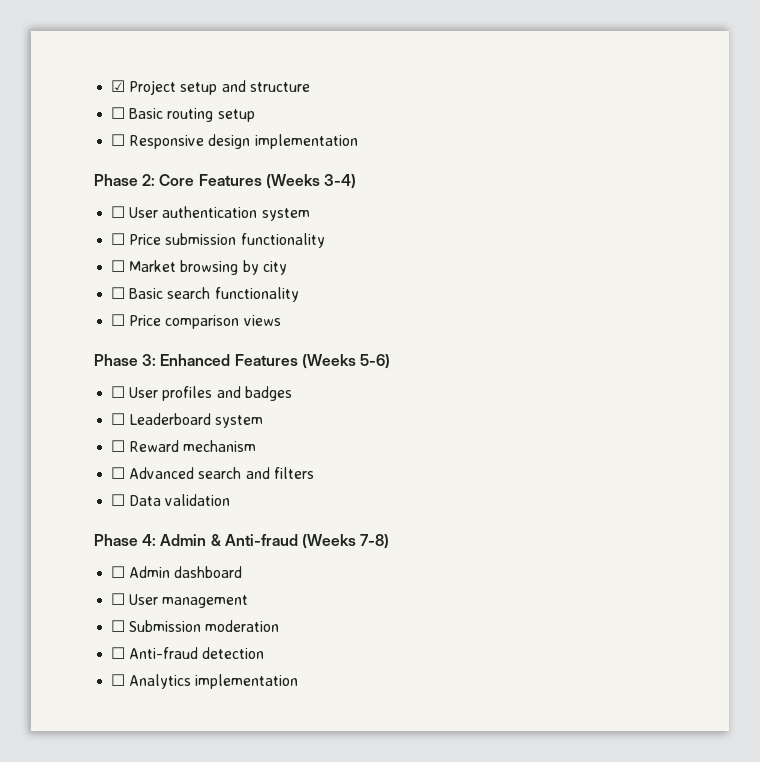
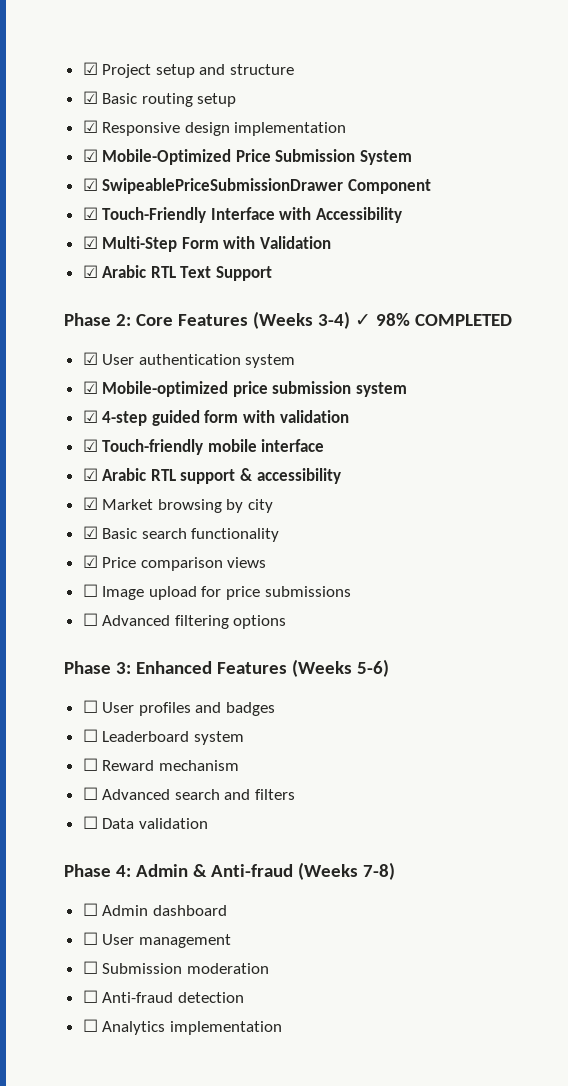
- ☐ Basic routing setup
+ ☑ Basic routing setup
- ☐ Responsive design implementation
+ ☑ Responsive design implementation
+ ☑ Mobile-Optimized Price Submission System
+ ☑ SwipeablePriceSubmissionDrawer Component
+ ☑ Touch-Friendly Interface with Accessibility
+ ☑ Multi-Step Form with Validation
+ ☑ Arabic RTL Text Support
- Phase 2: Core Features (Weeks 3-4)
- ☐ User authentication system
+ Phase 2: Core Features (Weeks 3-4) ✓ 98% COMPLETED
+ ☑ User authentication system
- ☐ Price submission functionality
- ☐ Market browsing by city
+ ☑ Mobile-optimized price submission system
+ ☑ 4-step guided form with validation
+ ☑ Touch-friendly mobile interface
+ ☑ Arabic RTL support & accessibility
+ ☑ Market browsing by city
- ☐ Basic search functionality
+ ☑ Basic search functionality
- ☐ Price comparison views
+ ☑ Price comparison views
+ ☐ Image upload for price submissions
+ ☐ Advanced filtering options

